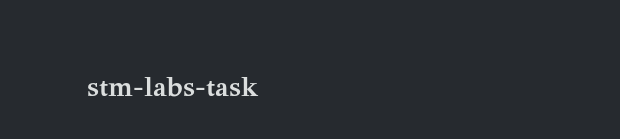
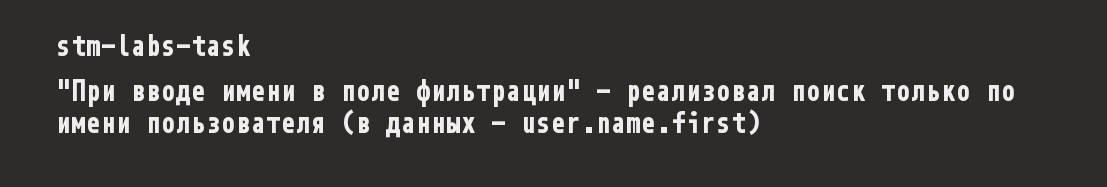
+ "При вводе имени в поле фильтрации" - реализовал поиск только по имени пользователя (в данных - user.name.first)

